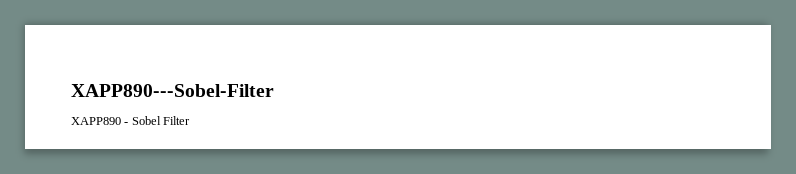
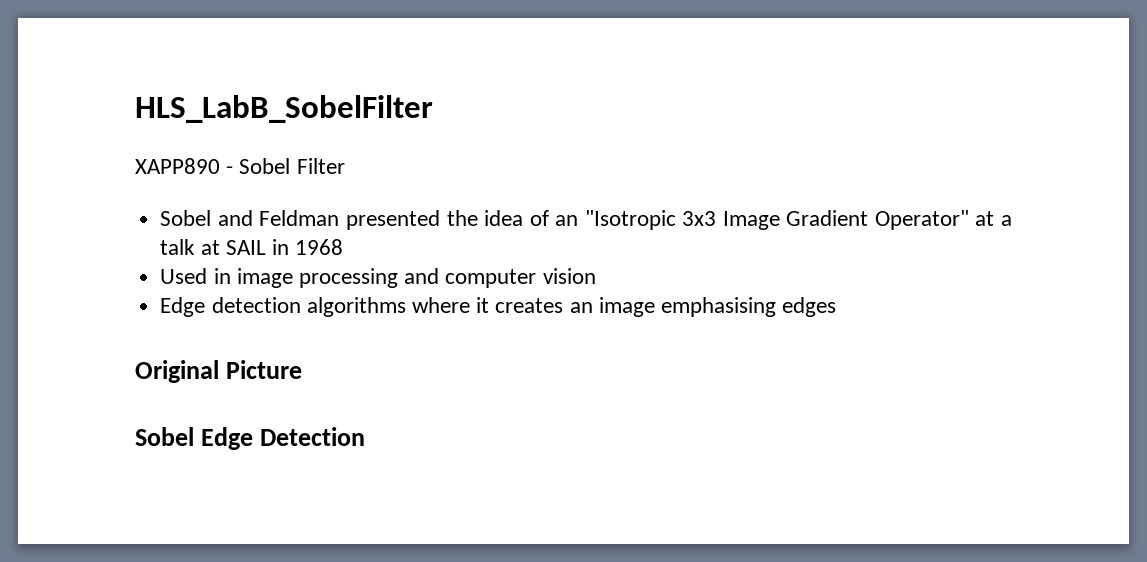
- XAPP890---Sobel-Filter
+ HLS_LabB_SobelFilter
+ Sobel and Feldman presented the idea of an "Isotropic 3x3 Image Gradient Operator" at a talk at SAIL in 1968
+ Used in image processing and computer vision
+ Edge detection algorithms where it creates an image emphasising edges
+ Original Picture
+ Sobel Edge Detection

